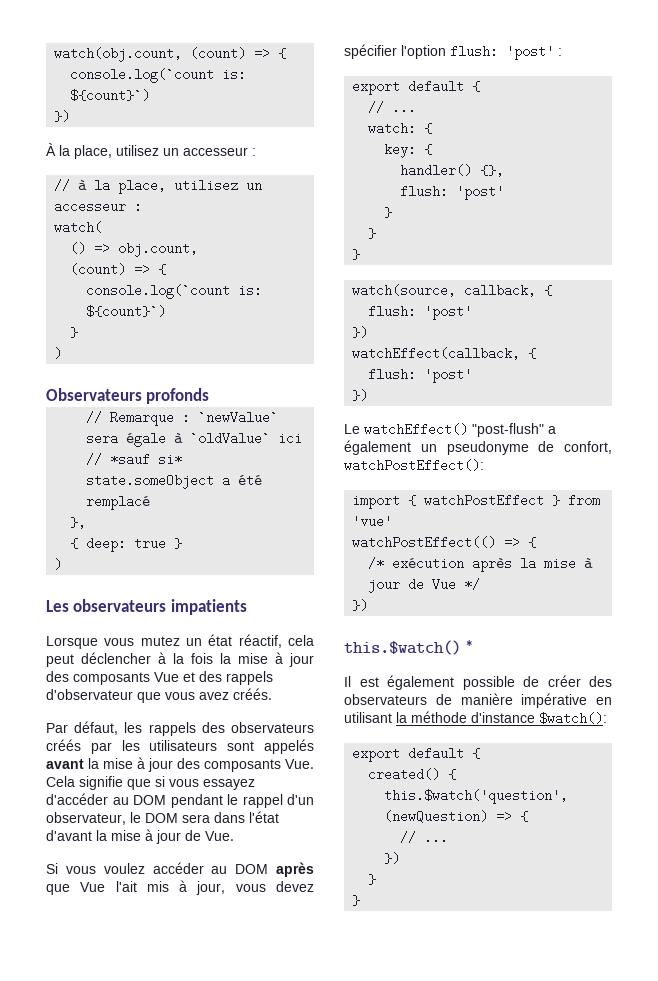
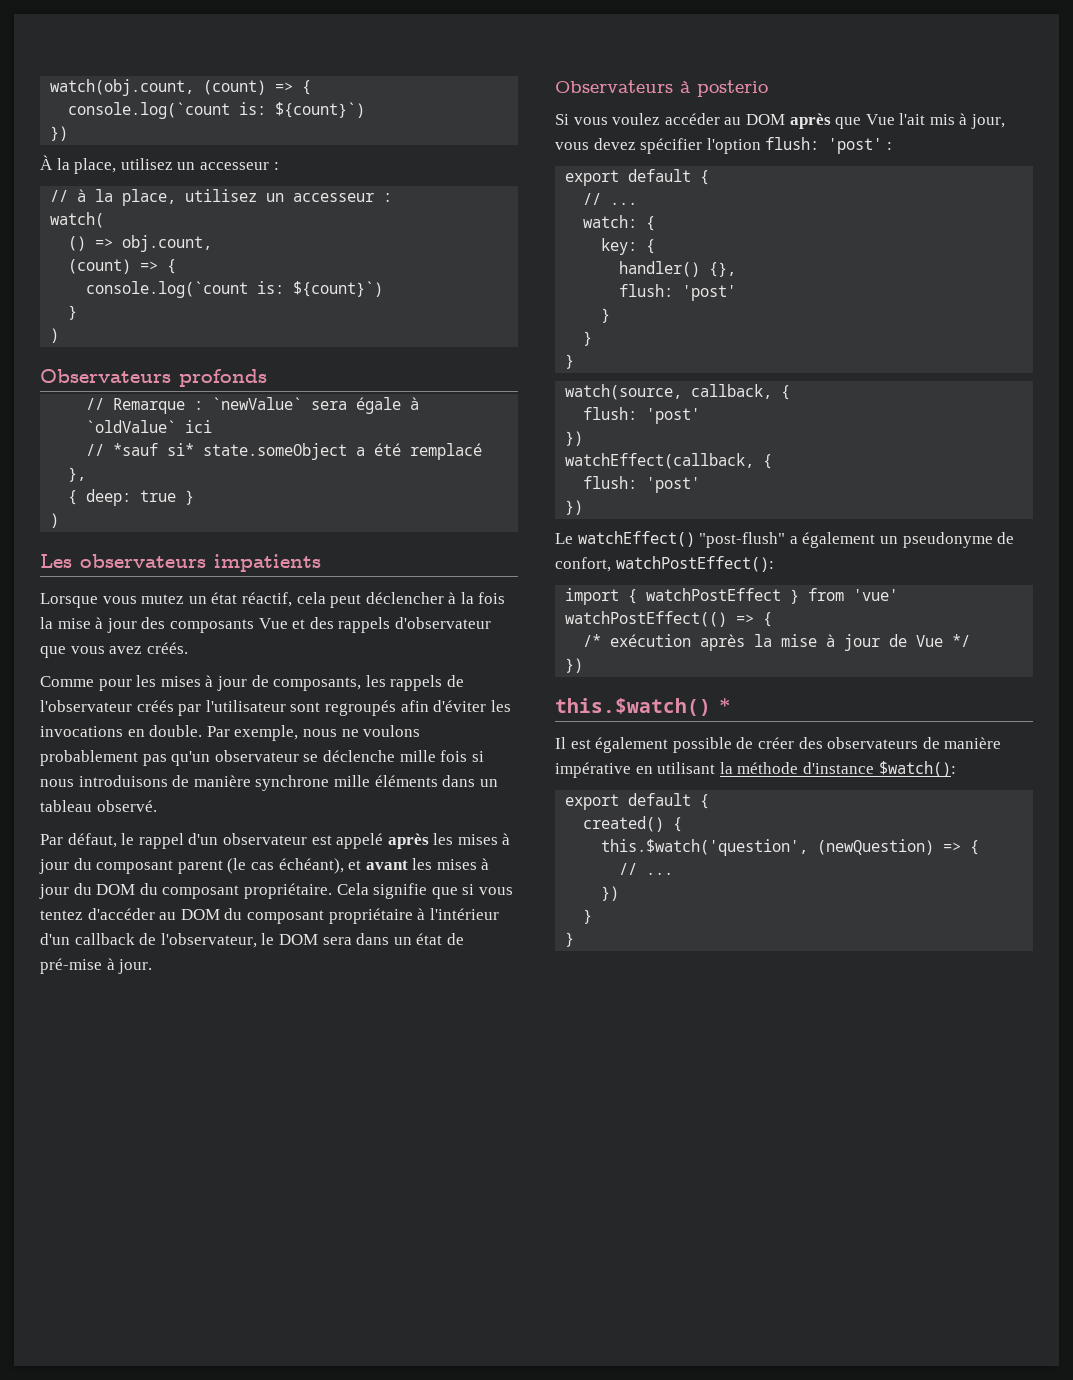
- Par défaut, les rappels des observateurs créés par les utilisateurs sont appelés avant la mise à jour des composants Vue. Cela signifie que si vous essayez d'accéder au DOM pendant le rappel d'un observateur, le DOM sera dans l'état d'avant la mise à jour de Vue.
+ Comme pour les mises à jour de composants, les rappels de l'observateur créés par l'utilisateur sont regroupés afin d'éviter les invocations en double. Par exemple, nous ne voulons probablement pas qu'un observateur se déclenche mille fois si nous introduisons de manière synchrone mille éléments dans un tableau observé.
+ Par défaut, le rappel d'un observateur est appelé après les mises à jour du composant parent (le cas échéant), et avant les mises à jour du DOM du composant propriétaire. Cela signifie que si vous tentez d'accéder au DOM du composant propriétaire à l'intérieur d'un callback de l'observateur, le DOM sera dans un état de pré-mise à jour.
+ Observateurs à posterio

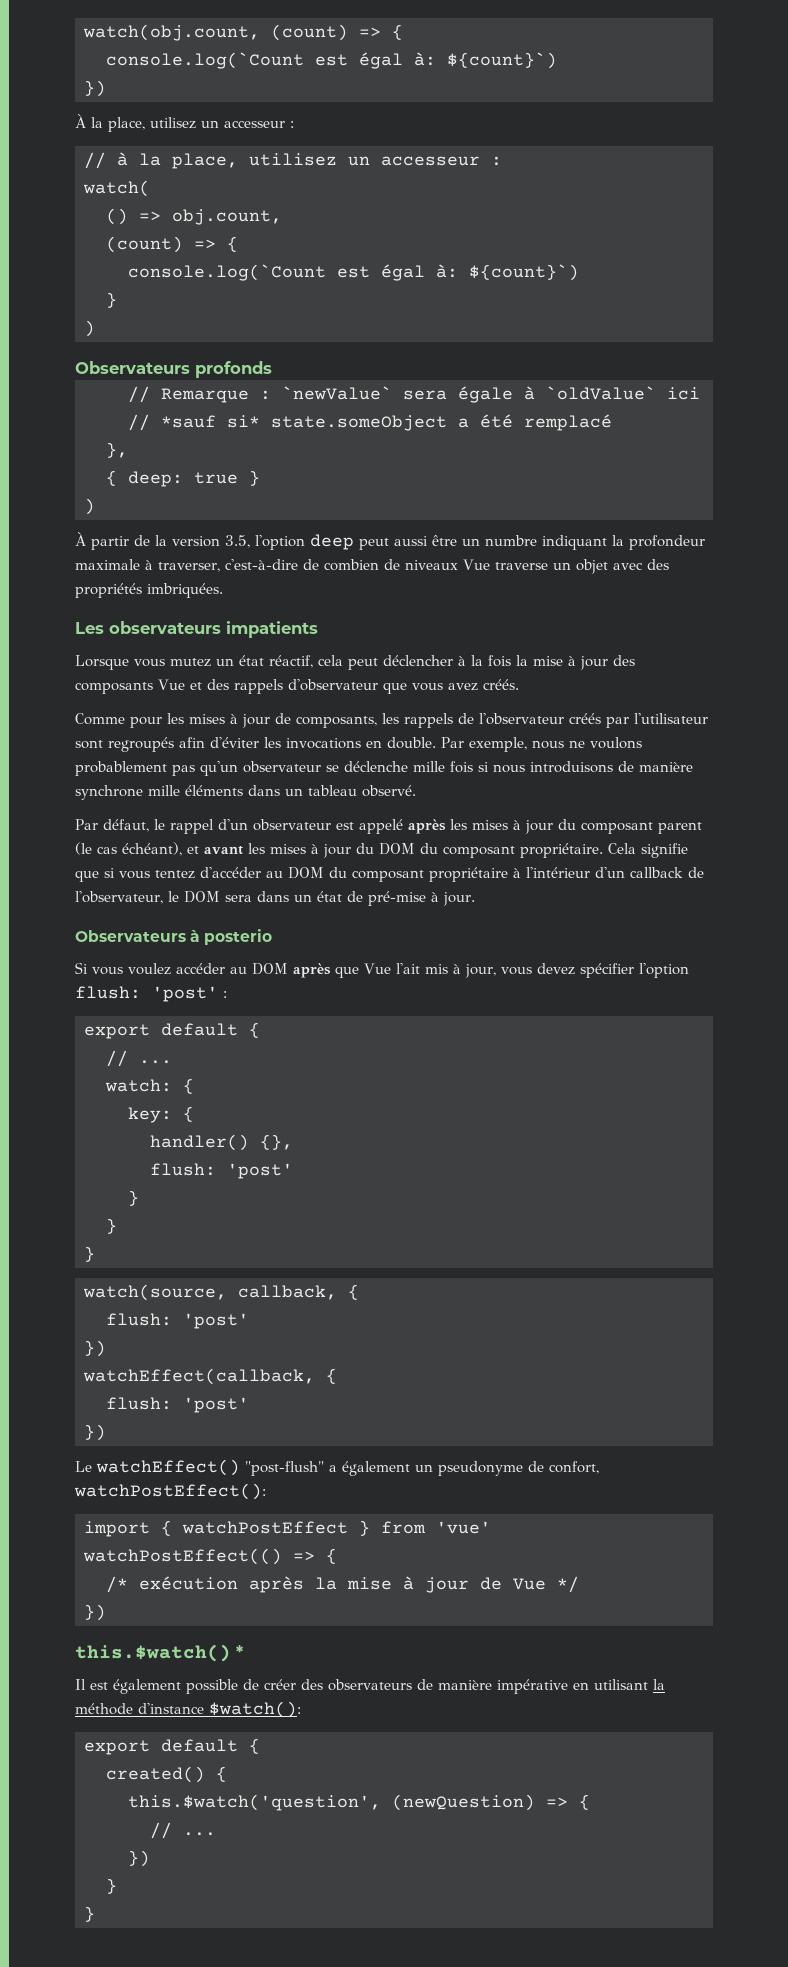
  watch(obj.count, (count) => {
- console.log(`count is: ${count}`)
+ console.log(`Count est égal à: ${count}`)
  () => obj.count,
  (count) => {
- console.log(`count is: ${count}`)
+ console.log(`Count est égal à: ${count}`)
+ À partir de la version 3.5, l'option deep peut aussi être un numbre indiquant la profondeur maximale à traverser, c'est-à-dire de combien de niveaux Vue traverse un objet avec des propriétés imbriquées.

